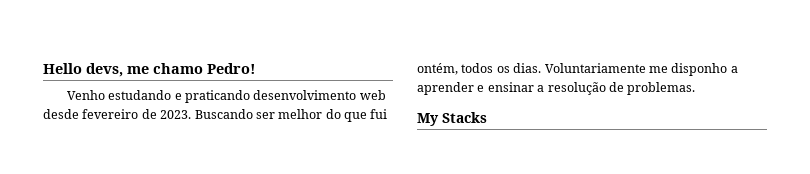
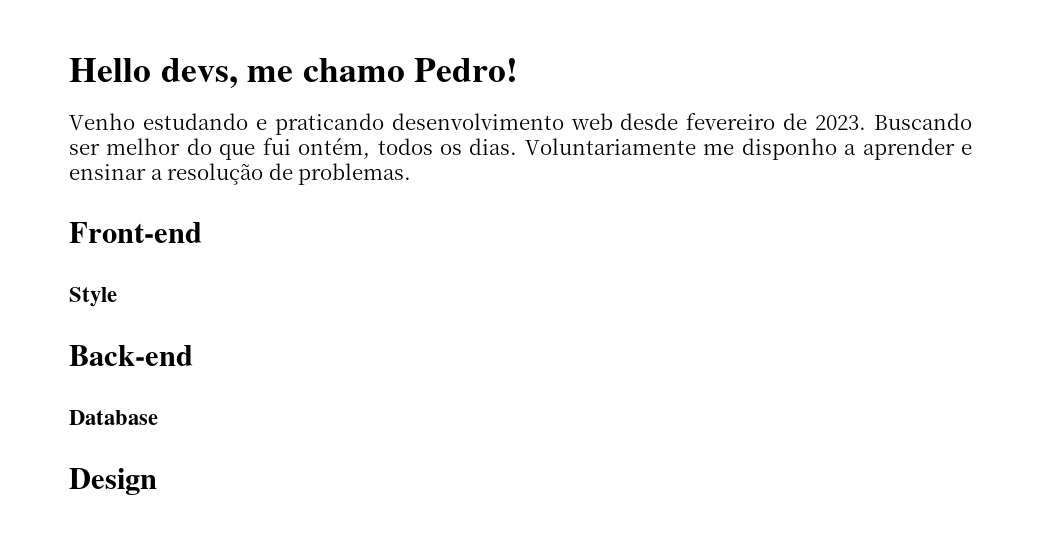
- My Stacks
+ Front-end
+ Style
+ Back-end
+ Database
+ Design

